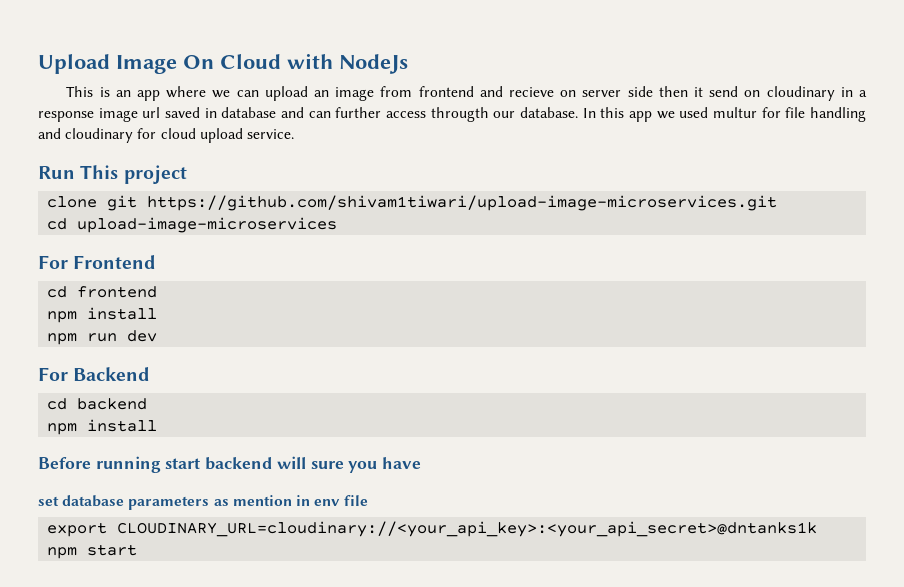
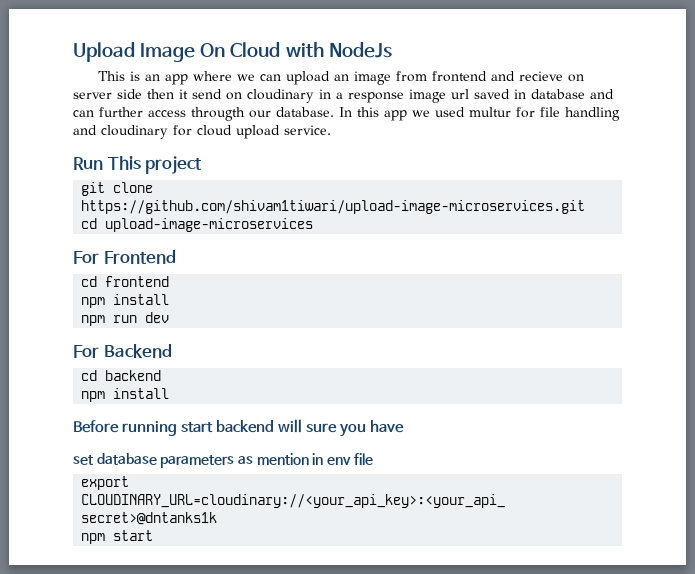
- clone git https://github.com/shivam1tiwari/upload-image-microservices.git
+ git clone https://github.com/shivam1tiwari/upload-image-microservices.git

